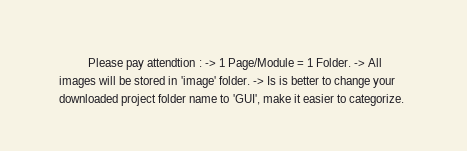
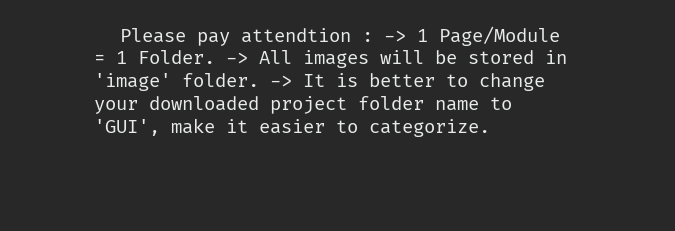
- -> Is is better to change your downloaded project folder name to 'GUI', make it easier to categorize.
+ -> It is better to change your downloaded project folder name to 'GUI', make it easier to categorize.

